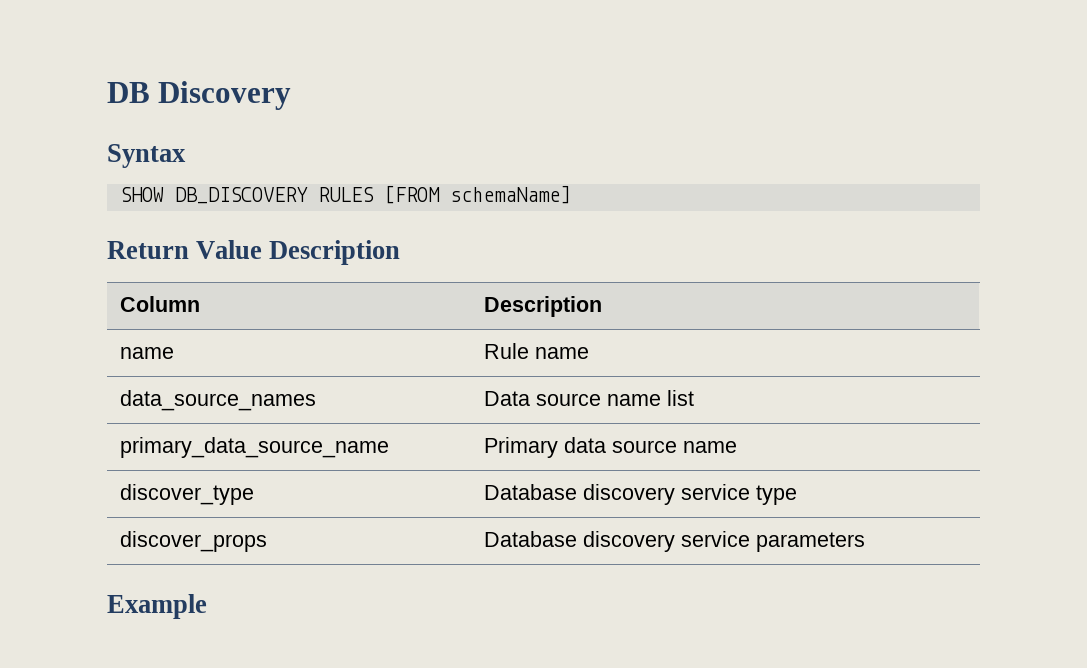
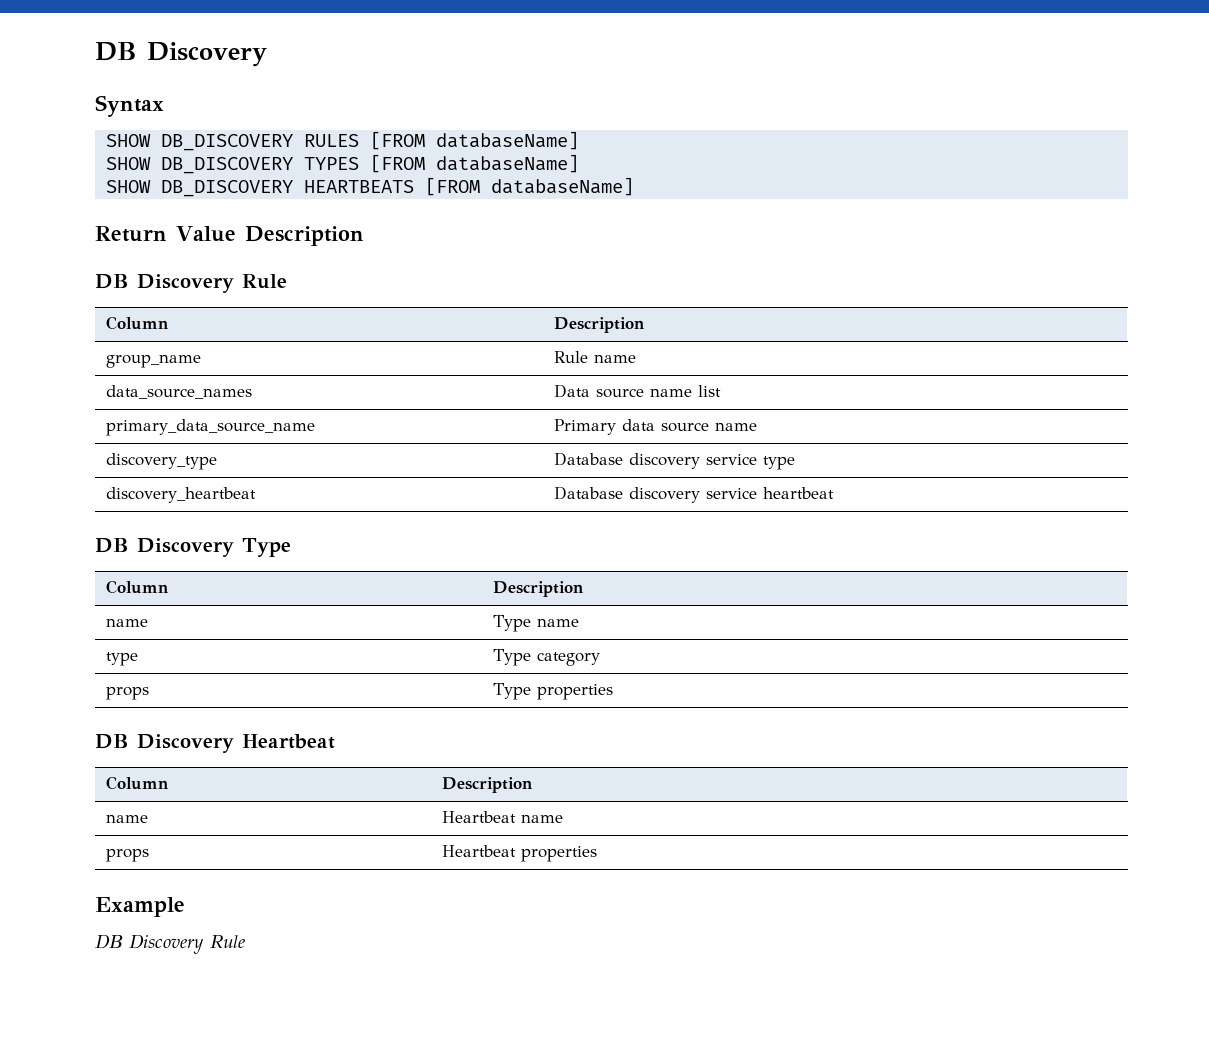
- SHOW DB_DISCOVERY RULES [FROM schemaName]
+ SHOW DB_DISCOVERY RULES [FROM databaseName]
+ SHOW DB_DISCOVERY TYPES [FROM databaseName]
+ SHOW DB_DISCOVERY HEARTBEATS [FROM databaseName]
  Return Value Description
+ DB Discovery Rule
  Column | Description
- name | Rule name
+ group_name | Rule name
- discover_type | Database discovery service type
+ discovery_type | Database discovery service type
- discover_props | Database discovery service parameters
+ discovery_heartbeat | Database discovery service heartbeat
+ DB Discovery Type
+ Column | Description
+ name | Type name
+ type | Type category
+ props | Type properties
+ DB Discovery Heartbeat
+ Column | Description
+ name | Heartbeat name
+ props | Heartbeat properties
  Example
+ DB Discovery Rule

